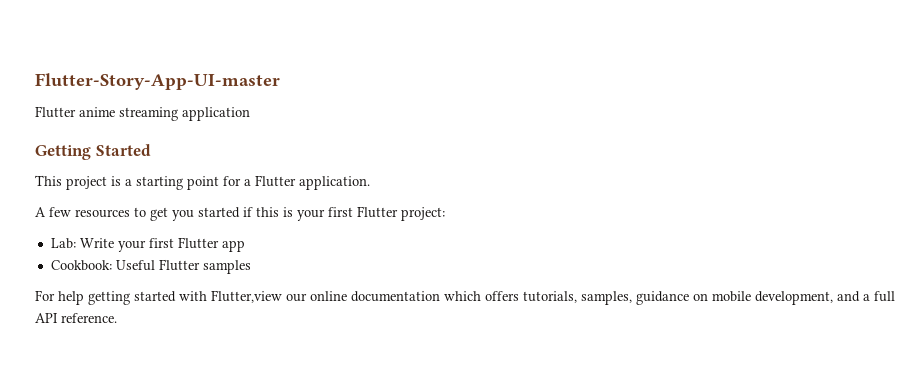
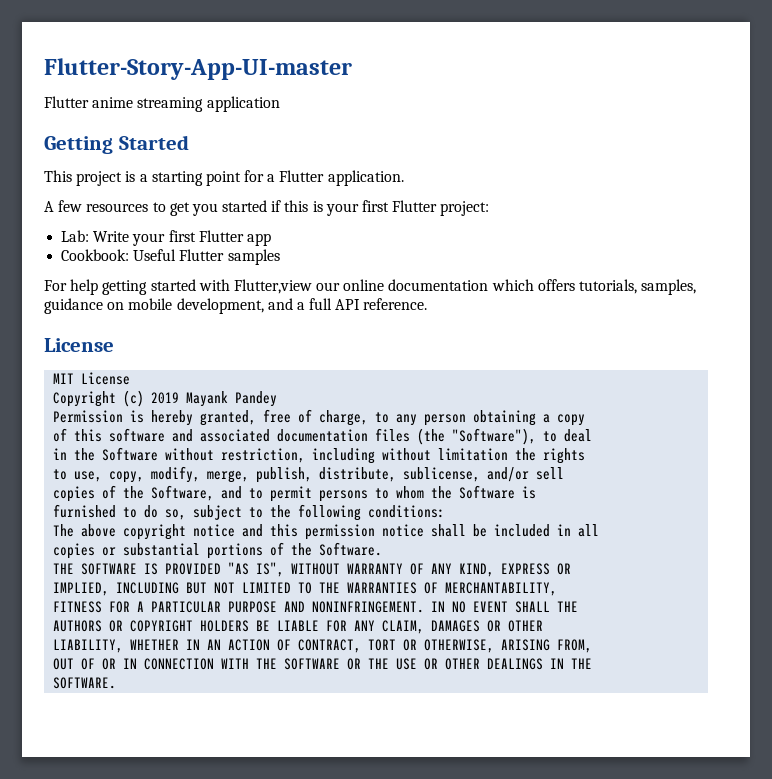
  For help getting started with Flutter,view our online documentation which offers tutorials, samples, guidance on mobile development, and a full API reference.
+ License
+ MIT License
+ Copyright (c) 2019 Mayank Pandey
+ Permission is hereby granted, free of charge, to any person obtaining a copy
+ of this software and associated documentation files (the "Software"), to deal
+ in the Software without restriction, including without limitation the rights
+ to use, copy, modify, merge, publish, distribute, sublicense, and/or sell
+ copies of the Software, and to permit persons to whom the Software is
+ furnished to do so, subject to the following conditions:
+ The above copyright notice and this permission notice shall be included in all
+ copies or substantial portions of the Software.
+ THE SOFTWARE IS PROVIDED "AS IS", WITHOUT WARRANTY OF ANY KIND, EXPRESS OR
+ IMPLIED, INCLUDING BUT NOT LIMITED TO THE WARRANTIES OF MERCHANTABILITY,
+ FITNESS FOR A PARTICULAR PURPOSE AND NONINFRINGEMENT. IN NO EVENT SHALL THE
+ AUTHORS OR COPYRIGHT HOLDERS BE LIABLE FOR ANY CLAIM, DAMAGES OR OTHER
+ LIABILITY, WHETHER IN AN ACTION OF CONTRACT, TORT OR OTHERWISE, ARISING FROM,
+ OUT OF OR IN CONNECTION WITH THE SOFTWARE OR THE USE OR OTHER DEALINGS IN THE
+ SOFTWARE.

